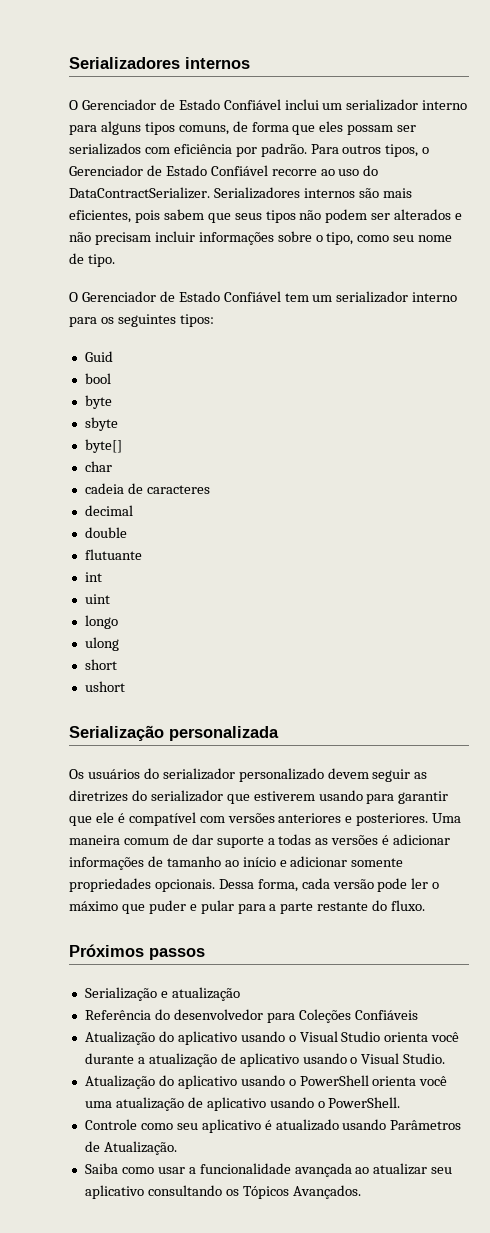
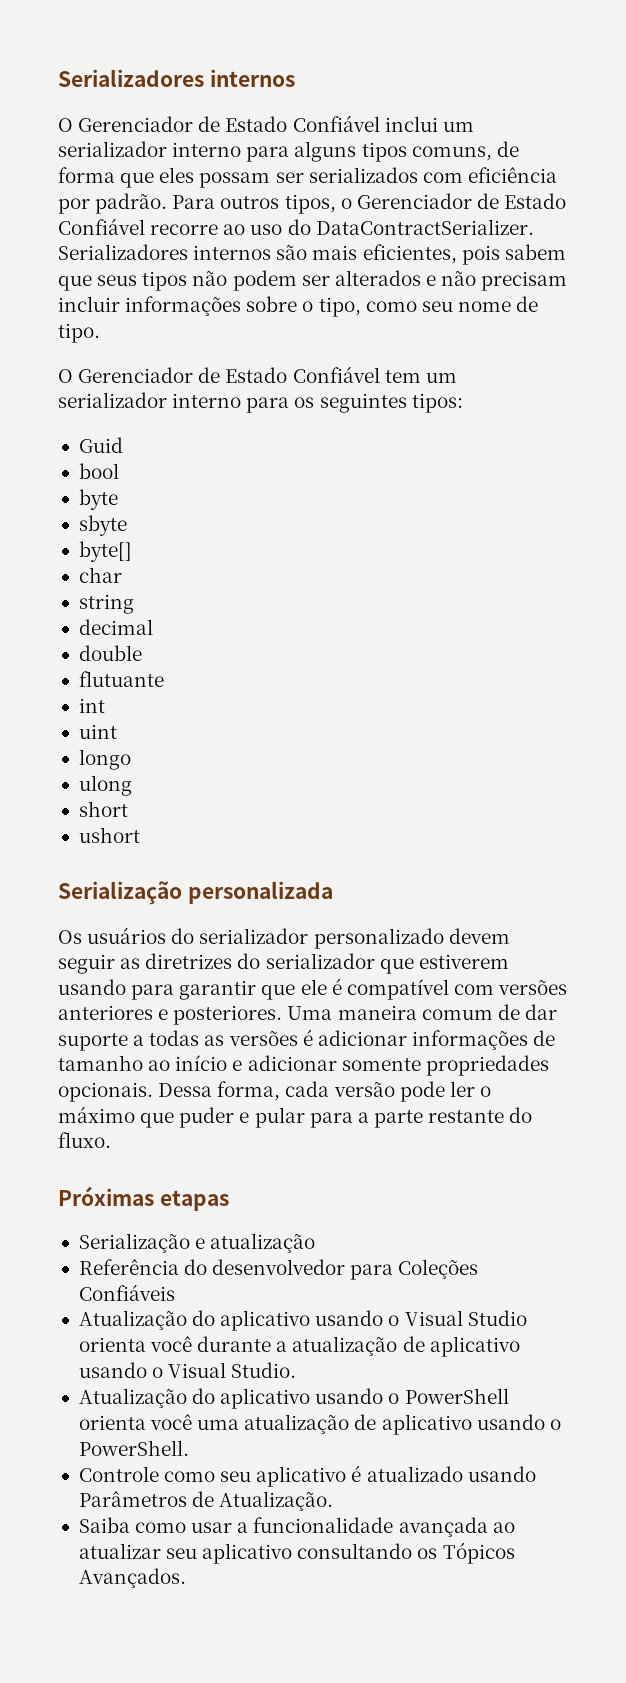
- cadeia de caracteres
+ string
- Próximos passos
+ Próximas etapas

